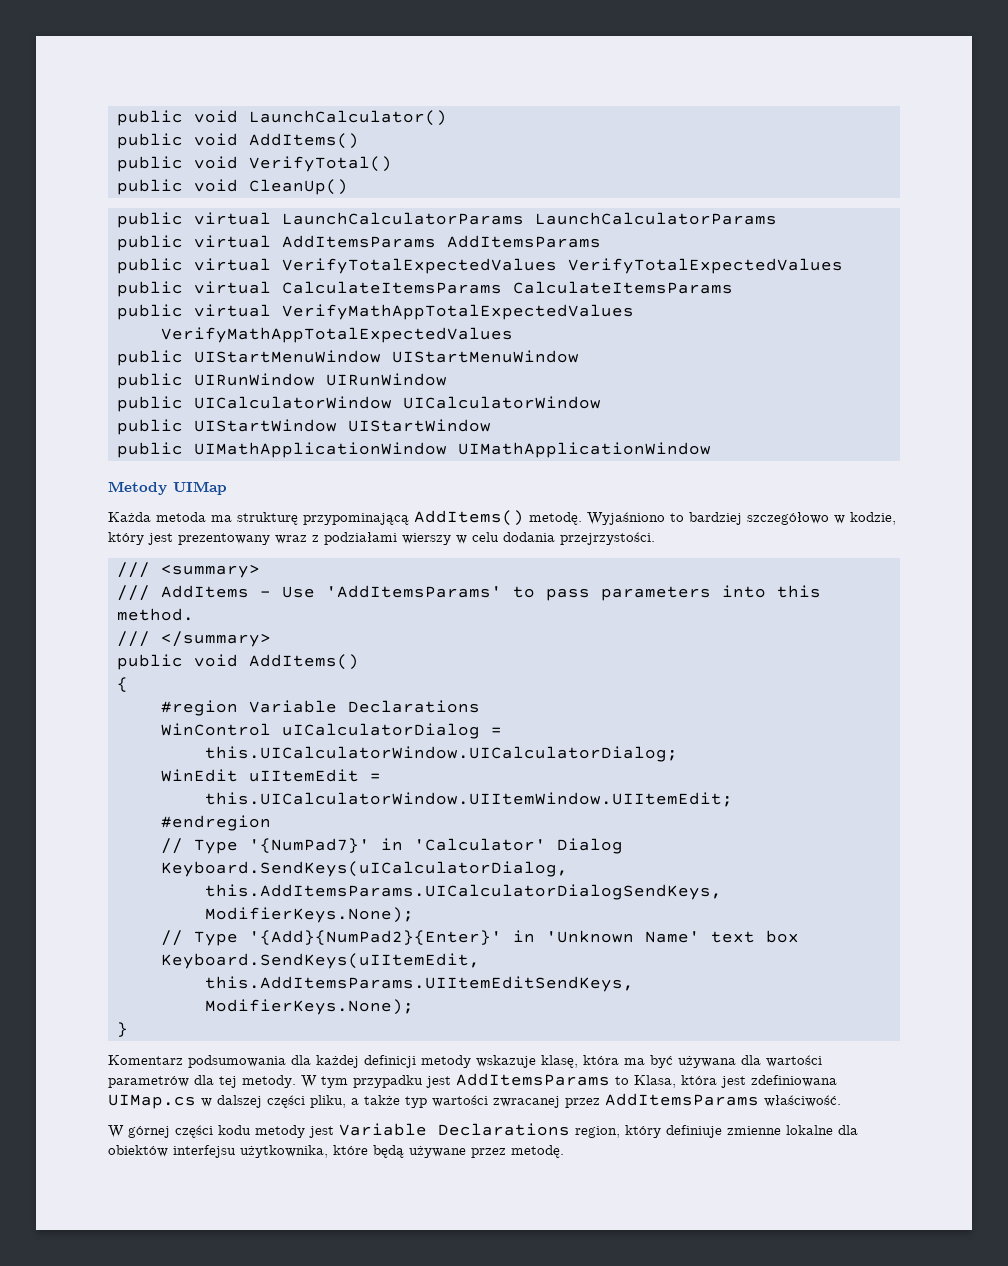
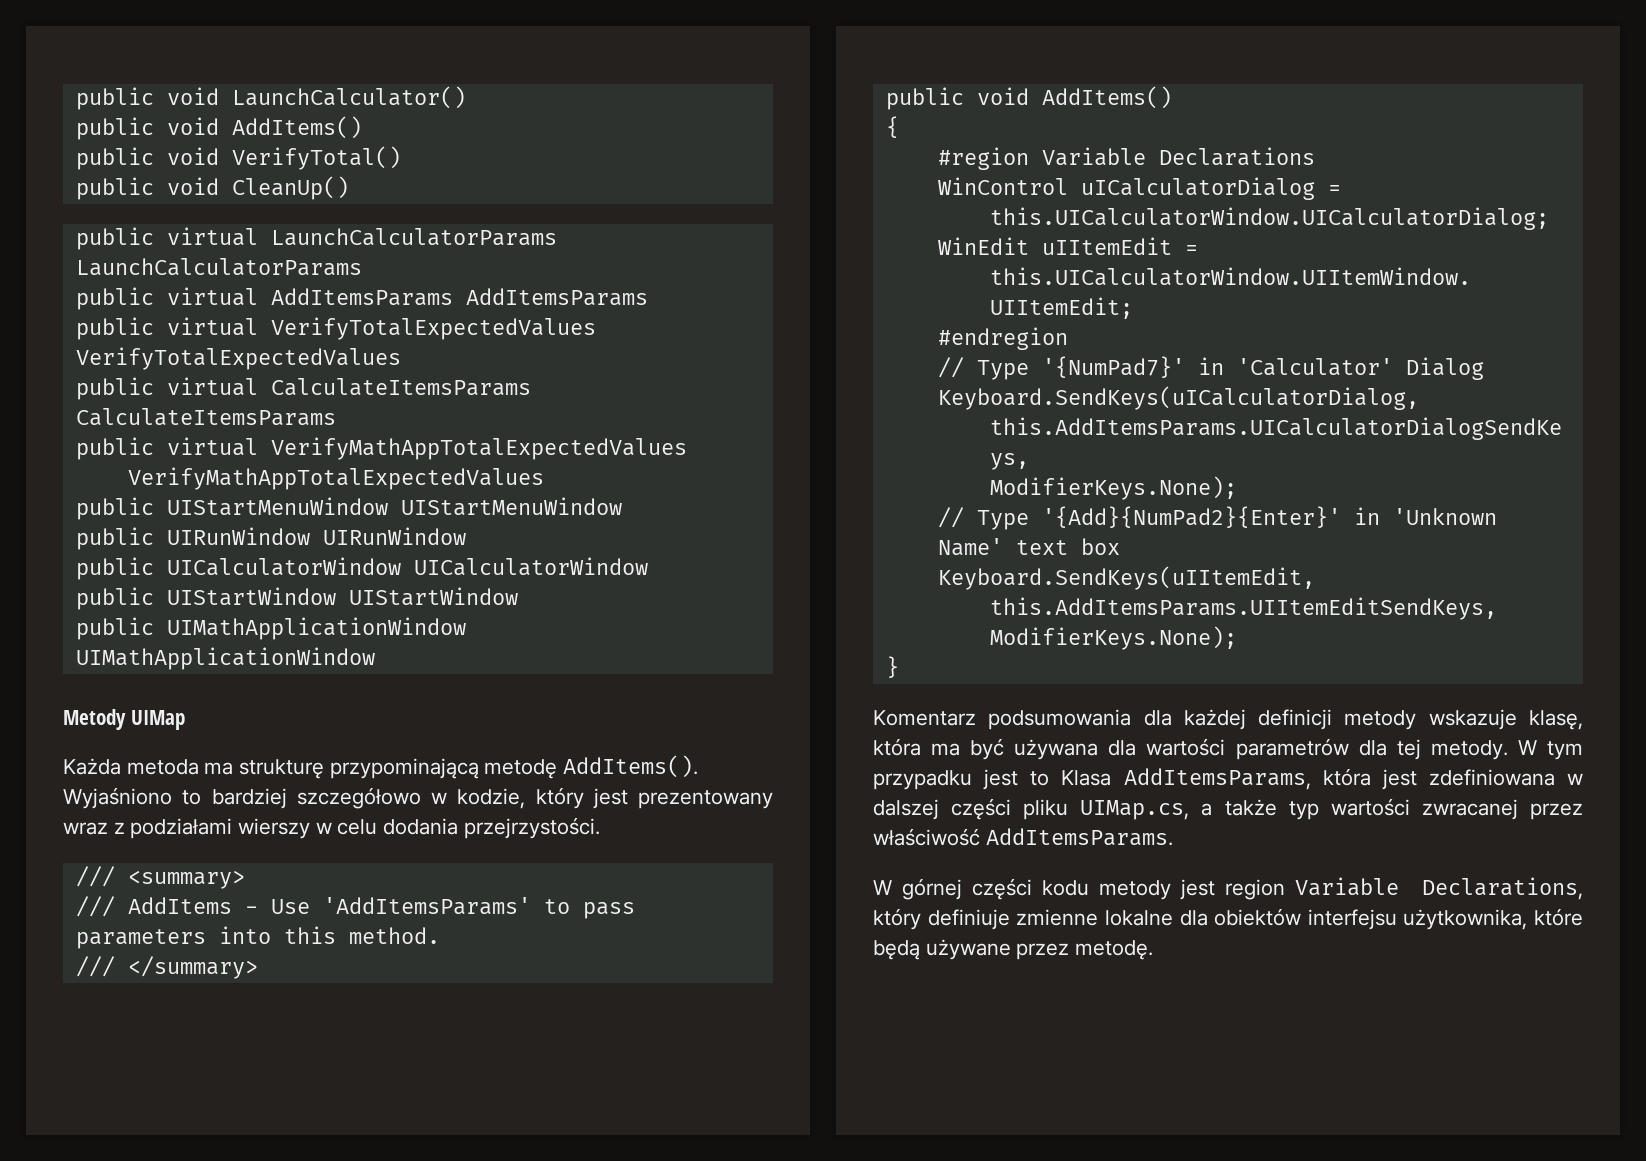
- Każda metoda ma strukturę przypominającą AddItems() metodę.
+ Każda metoda ma strukturę przypominającą metodę AddItems().
- W tym przypadku jest AddItemsParams to Klasa, która jest zdefiniowana UIMap.cs w dalszej części pliku, a także typ wartości zwracanej przez AddItemsParams właściwość.
+ W tym przypadku jest to Klasa AddItemsParams, która jest zdefiniowana w dalszej części pliku UIMap.cs, a także typ wartości zwracanej przez właściwość AddItemsParams.
- W górnej części kodu metody jest Variable Declarations region, który definiuje zmienne lokalne dla obiektów interfejsu użytkownika, które będą używane przez metodę.
+ W górnej części kodu metody jest region Variable Declarations, który definiuje zmienne lokalne dla obiektów interfejsu użytkownika, które będą używane przez metodę.

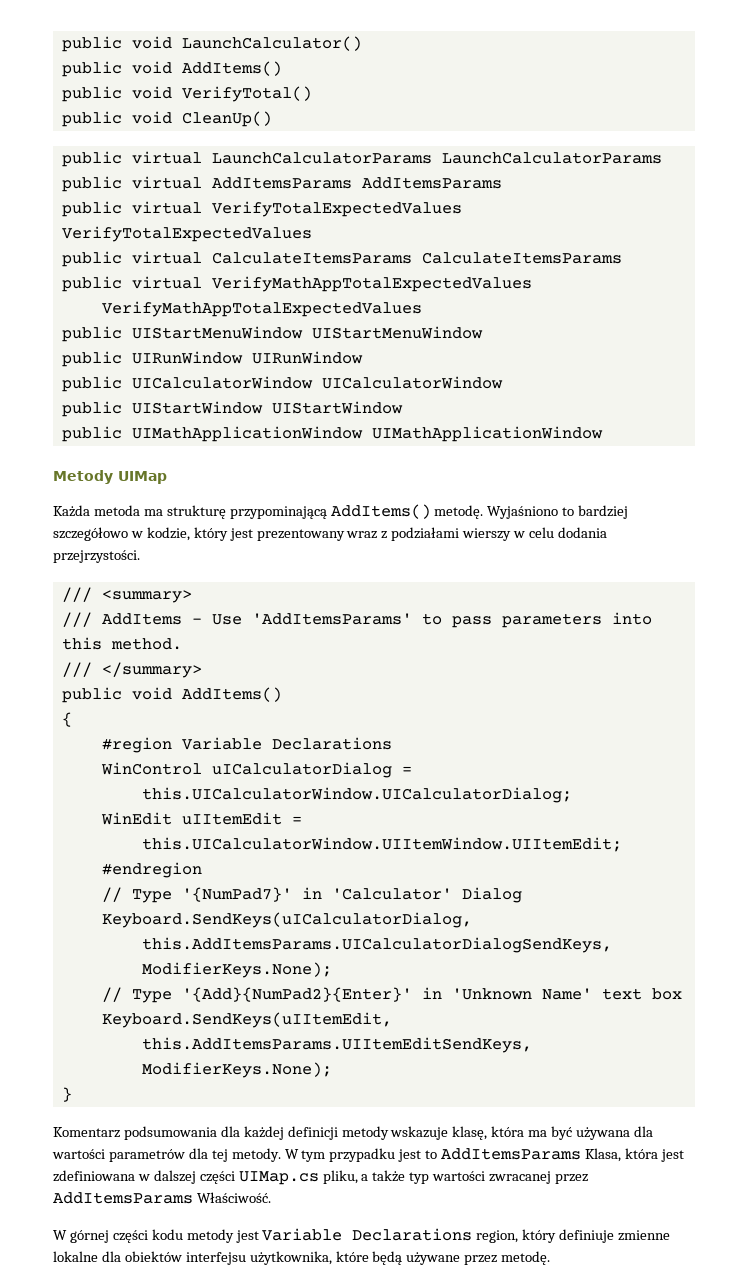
- Każda metoda ma strukturę przypominającą metodę AddItems().
+ Każda metoda ma strukturę przypominającą AddItems() metodę.
- W tym przypadku jest to Klasa AddItemsParams, która jest zdefiniowana w dalszej części pliku UIMap.cs, a także typ wartości zwracanej przez właściwość AddItemsParams.
+ W tym przypadku jest to AddItemsParams Klasa, która jest zdefiniowana w dalszej części UIMap.cs pliku, a także typ wartości zwracanej przez AddItemsParams Właściwość.
- W górnej części kodu metody jest region Variable Declarations, który definiuje zmienne lokalne dla obiektów interfejsu użytkownika, które będą używane przez metodę.
+ W górnej części kodu metody jest Variable Declarations region, który definiuje zmienne lokalne dla obiektów interfejsu użytkownika, które będą używane przez metodę.

